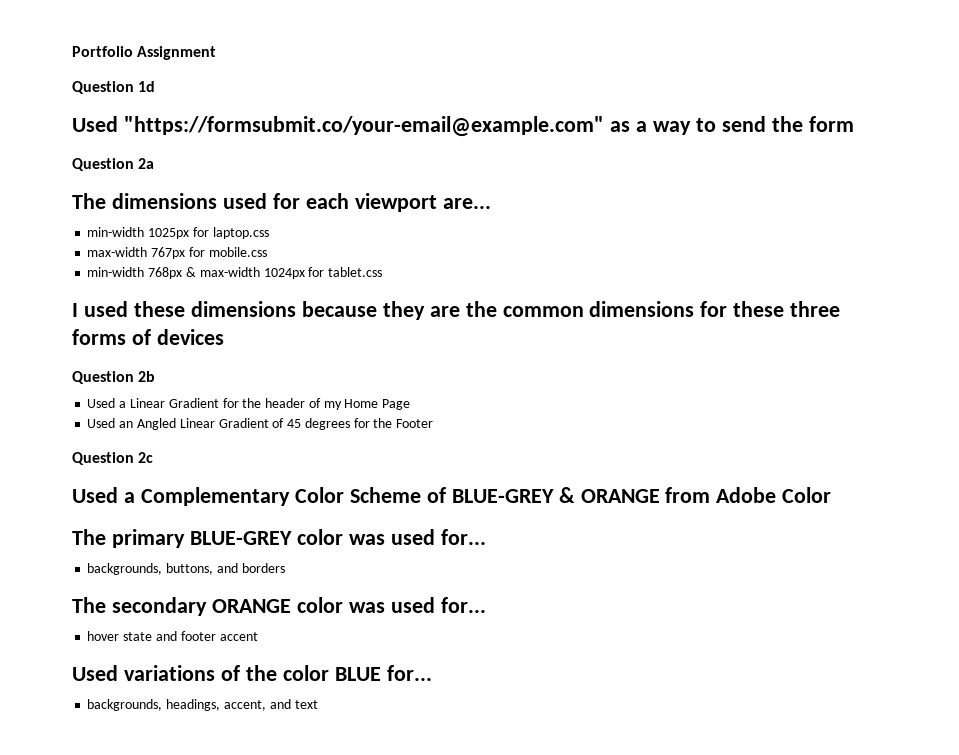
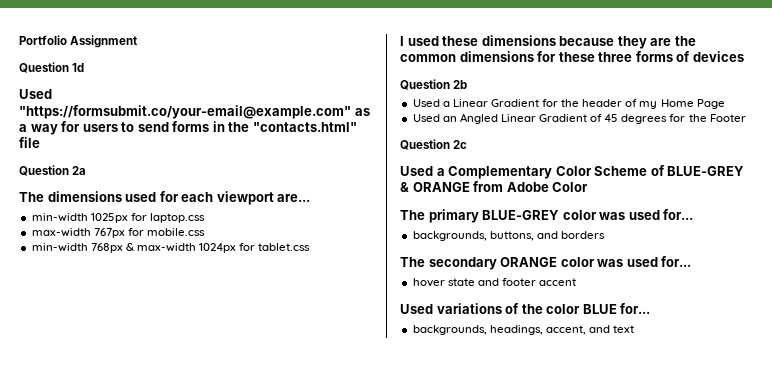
- Used "https://formsubmit.co/your-email@example.com" as a way to send the form
+ Used "https://formsubmit.co/your-email@example.com" as a way for users to send forms in the "contacts.html" file

